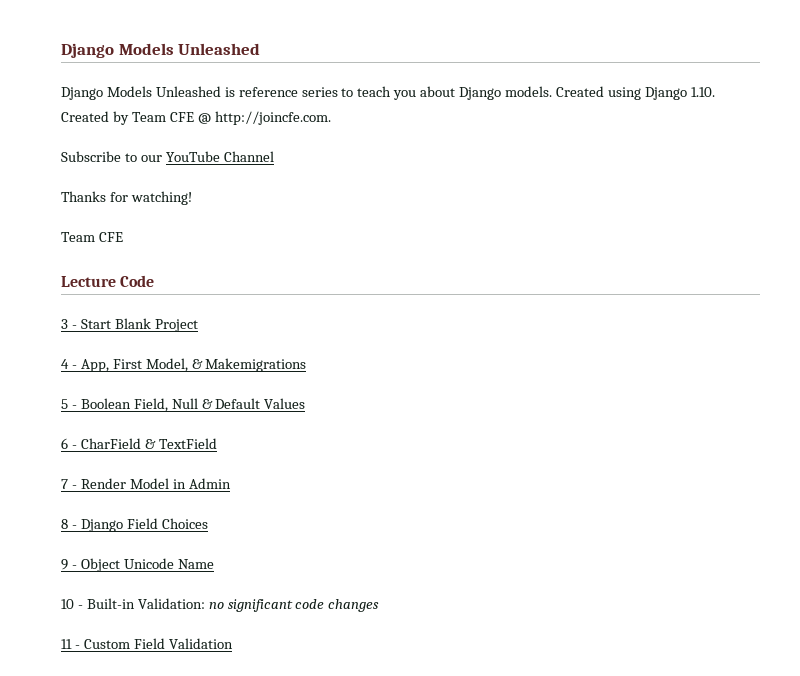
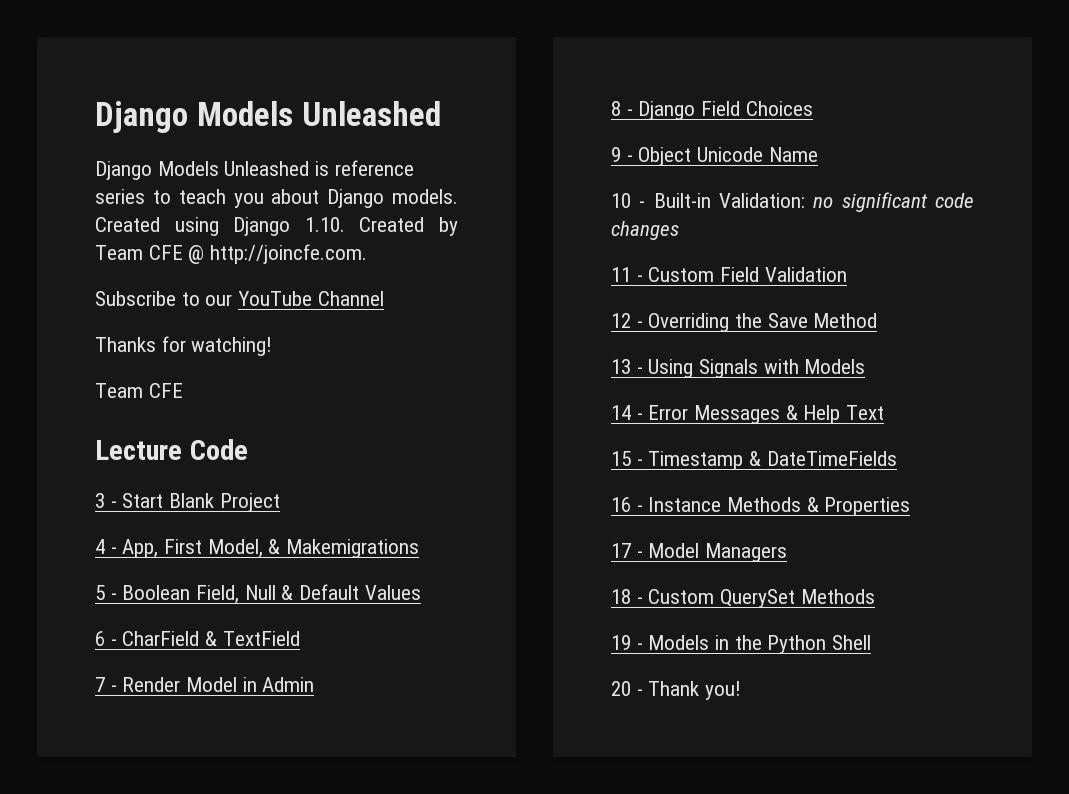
+ 12 - Overriding the Save Method
+ 13 - Using Signals with Models
+ 14 - Error Messages & Help Text
+ 15 - Timestamp & DateTimeFields
+ 16 - Instance Methods & Properties
+ 17 - Model Managers
+ 18 - Custom QuerySet Methods
+ 19 - Models in the Python Shell
+ 20 - Thank you!

